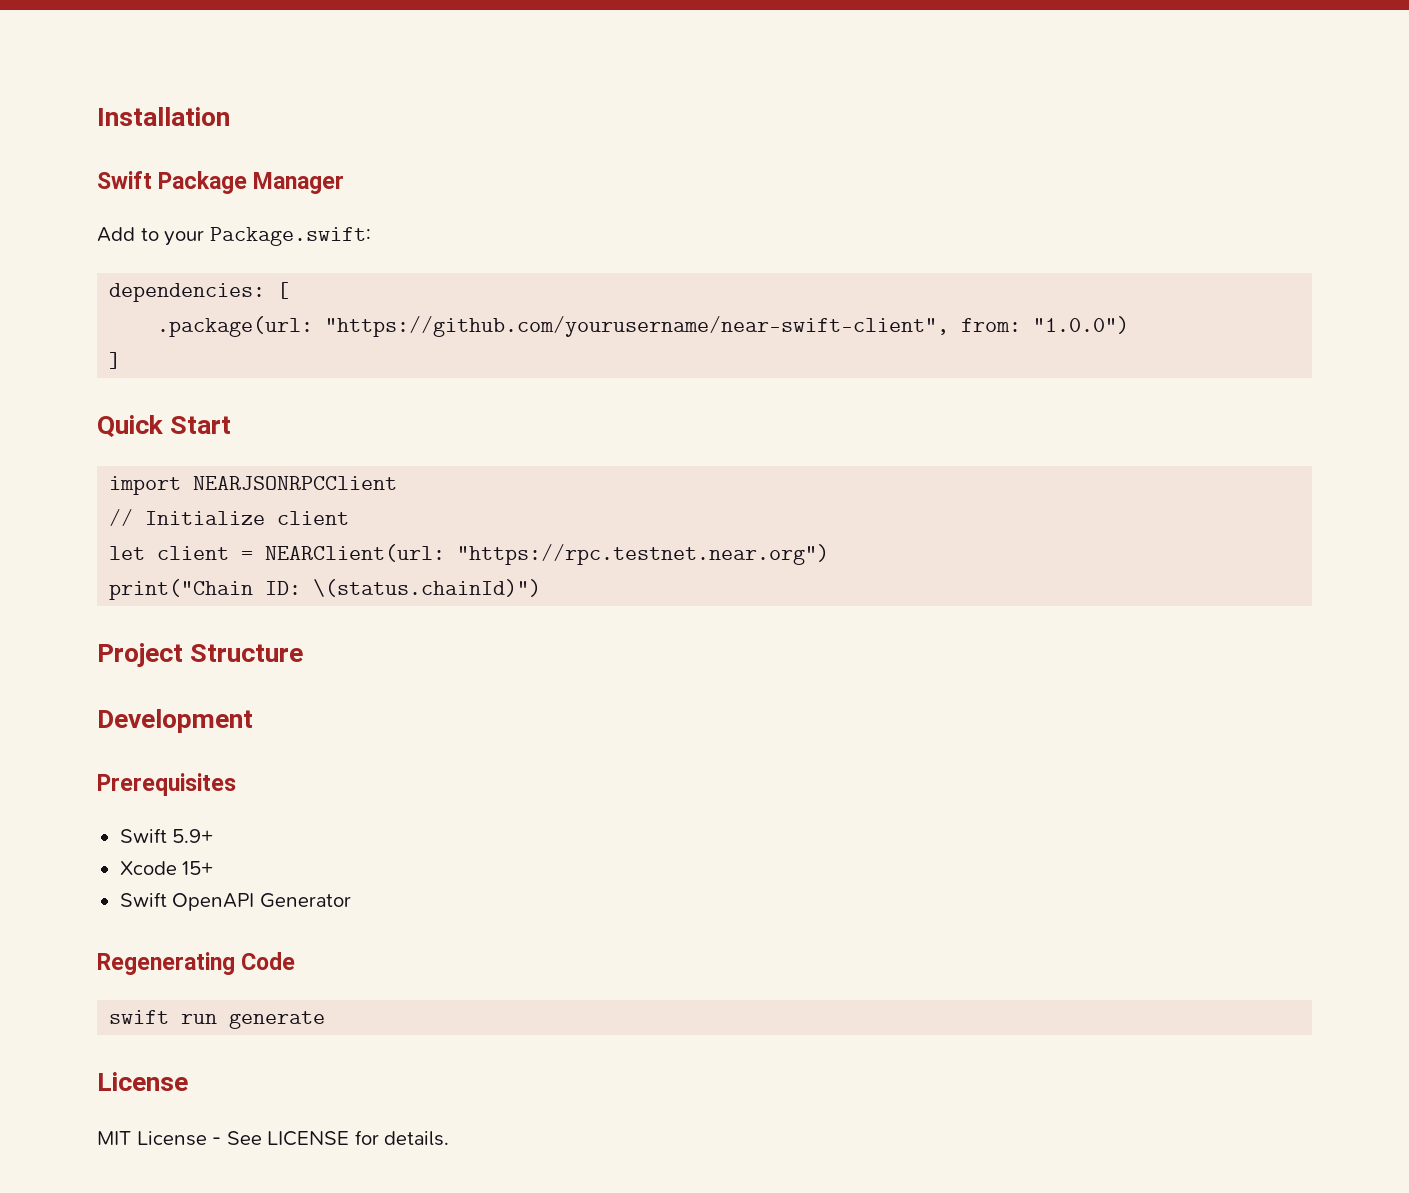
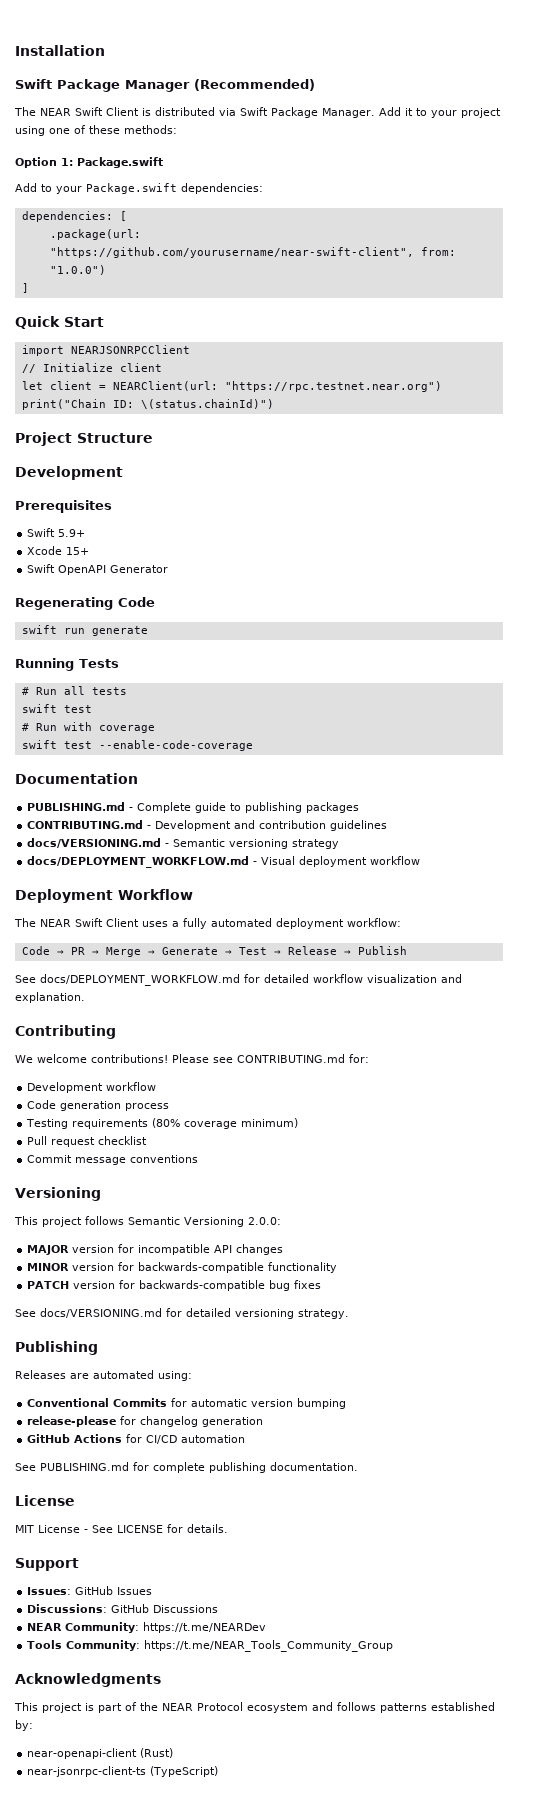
- Swift Package Manager
+ Swift Package Manager (Recommended)
+ The NEAR Swift Client is distributed via Swift Package Manager. Add it to your project using one of these methods:
+ Option 1: Package.swift
- Add to your Package.swift:
+ Add to your Package.swift dependencies:
+ Running Tests
+ # Run all tests
+ swift test
+ # Run with coverage
+ swift test --enable-code-coverage
+ Documentation
+ PUBLISHING.md - Complete guide to publishing packages
+ CONTRIBUTING.md - Development and contribution guidelines
+ docs/VERSIONING.md - Semantic versioning strategy
+ docs/DEPLOYMENT_WORKFLOW.md - Visual deployment workflow
+ Deployment Workflow
+ The NEAR Swift Client uses a fully automated deployment workflow:
+ Code → PR → Merge → Generate → Test → Release → Publish
+ See docs/DEPLOYMENT_WORKFLOW.md for detailed workflow visualization and explanation.
+ Contributing
+ We welcome contributions! Please see CONTRIBUTING.md for:
+ Development workflow
+ Code generation process
+ Testing requirements (80% coverage minimum)
+ Pull request checklist
+ Commit message conventions
+ Versioning
+ This project follows Semantic Versioning 2.0.0:
+ MAJOR version for incompatible API changes
+ MINOR version for backwards-compatible functionality
+ PATCH version for backwards-compatible bug fixes
+ See docs/VERSIONING.md for detailed versioning strategy.
+ Publishing
+ Releases are automated using:
+ Conventional Commits for automatic version bumping
+ release-please for changelog generation
+ GitHub Actions for CI/CD automation
+ See PUBLISHING.md for complete publishing documentation.
+ Support
+ Issues: GitHub Issues
+ Discussions: GitHub Discussions
+ NEAR Community: https://t.me/NEARDev
+ Tools Community: https://t.me/NEAR_Tools_Community_Group
+ Acknowledgments
+ This project is part of the NEAR Protocol ecosystem and follows patterns established by:
+ near-openapi-client (Rust)
+ near-jsonrpc-client-ts (TypeScript)

